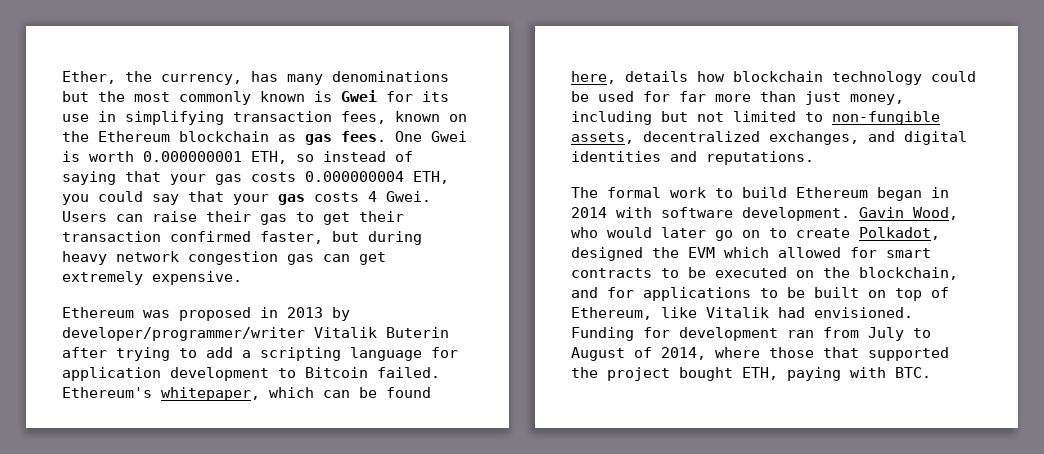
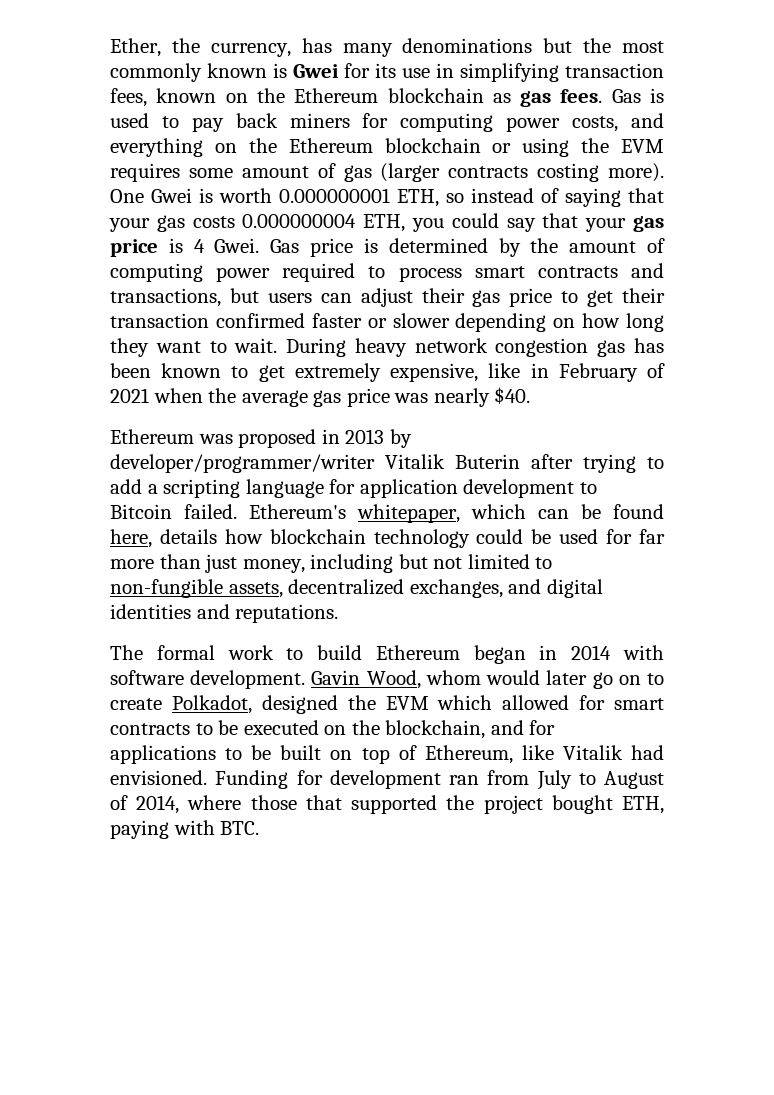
+ Gas is used to pay back miners for computing power costs, and everything on the Ethereum blockchain or using the EVM requires some amount of gas (larger contracts costing more).
- One Gwei is worth 0.000000001 ETH, so instead of saying that your gas costs 0.000000004 ETH, you could say that your gas costs 4 Gwei. Users can raise their gas to get their transaction confirmed faster, but during heavy network congestion gas can get extremely expensive.
+ One Gwei is worth 0.000000001 ETH, so instead of saying that your gas costs 0.000000004 ETH, you could say that your gas price is 4 Gwei. Gas price is determined by the amount of computing power required to process smart contracts and transactions, but users can adjust their gas price to get their transaction confirmed faster or slower depending on how long they want to wait. During heavy network congestion gas has been known to get extremely expensive, like in February of 2021 when the average gas price was nearly $40.
- Gavin Wood, who would later go on to create Polkadot, designed the EVM which allowed for smart contracts to be executed on the blockchain, and for applications to be built on top of Ethereum, like Vitalik had envisioned.
+ Gavin Wood, whom would later go on to create Polkadot, designed the EVM which allowed for smart contracts to be executed on the blockchain, and for applications to be built on top of Ethereum, like Vitalik had envisioned.

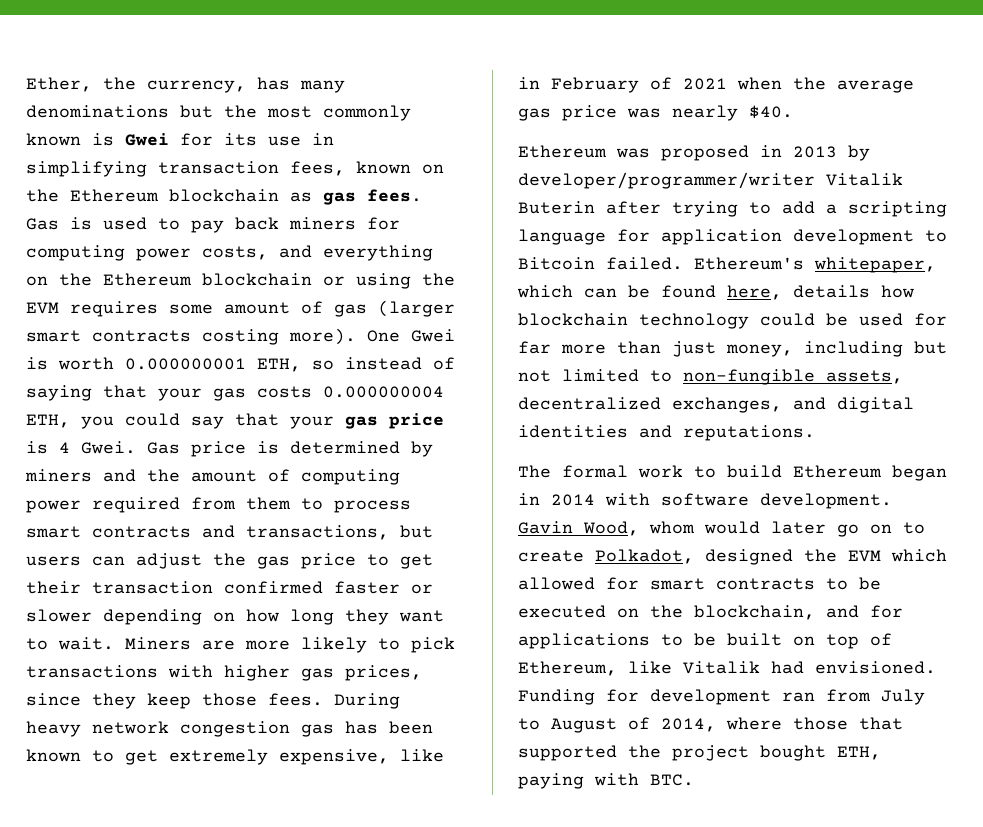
- Gas is used to pay back miners for computing power costs, and everything on the Ethereum blockchain or using the EVM requires some amount of gas (larger contracts costing more).
+ Gas is used to pay back miners for computing power costs, and everything on the Ethereum blockchain or using the EVM requires some amount of gas (larger smart contracts costing more).
- Gas price is determined by the amount of computing power required to process smart contracts and transactions, but users can adjust their gas price to get their transaction confirmed faster or slower depending on how long they want to wait.
+ Gas price is determined by miners and the amount of computing power required from them to process smart contracts and transactions, but users can adjust the gas price to get their transaction confirmed faster or slower depending on how long they want to wait.
+ Miners are more likely to pick transactions with higher gas prices, since they keep those fees.

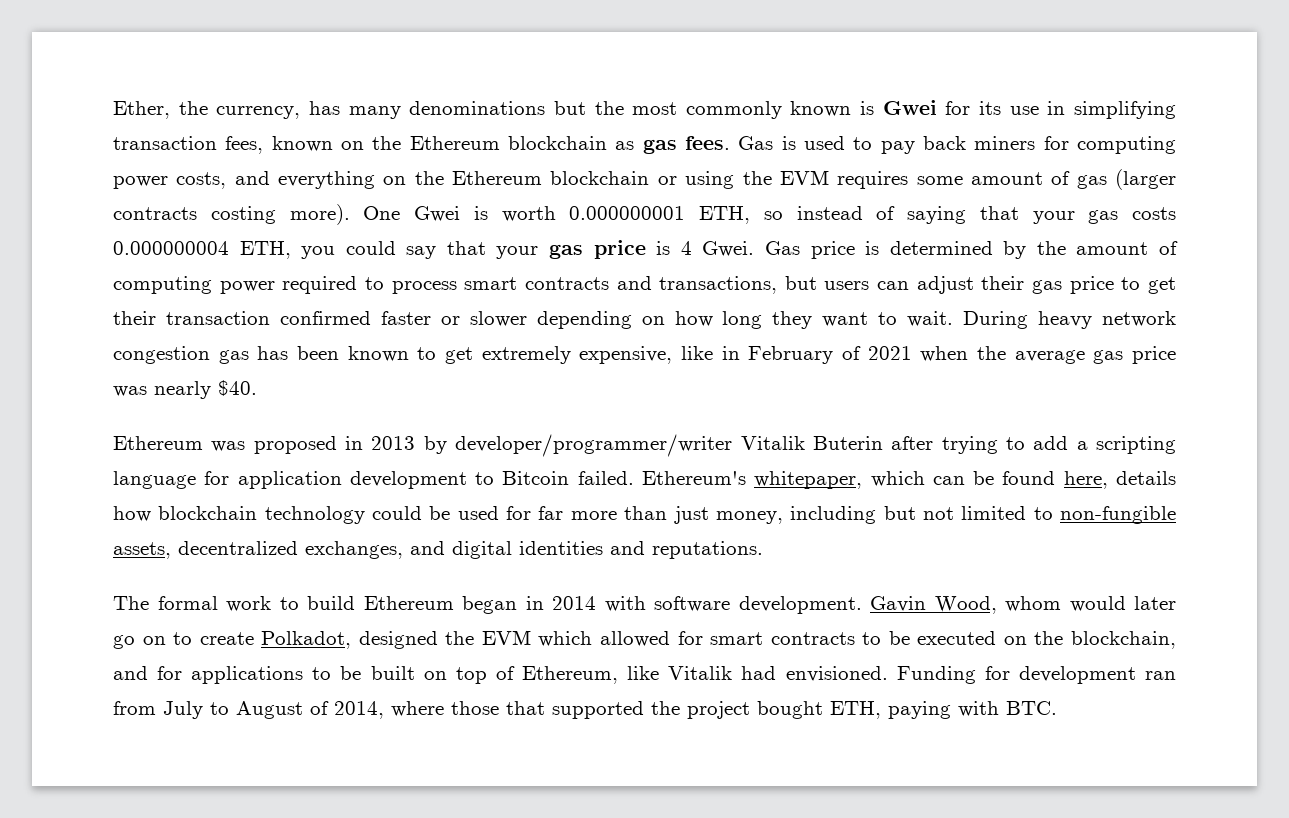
- Gas is used to pay back miners for computing power costs, and everything on the Ethereum blockchain or using the EVM requires some amount of gas (larger smart contracts costing more).
+ Gas is used to pay back miners for computing power costs, and everything on the Ethereum blockchain or using the EVM requires some amount of gas (larger contracts costing more).
- Gas price is determined by miners and the amount of computing power required from them to process smart contracts and transactions, but users can adjust the gas price to get their transaction confirmed faster or slower depending on how long they want to wait.
+ Gas price is determined by the amount of computing power required to process smart contracts and transactions, but users can adjust their gas price to get their transaction confirmed faster or slower depending on how long they want to wait.
- Miners are more likely to pick transactions with higher gas prices, since they keep those fees.

